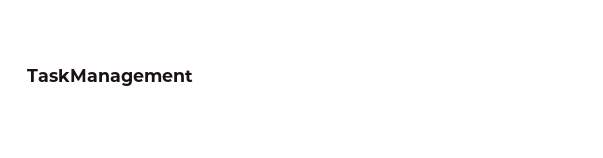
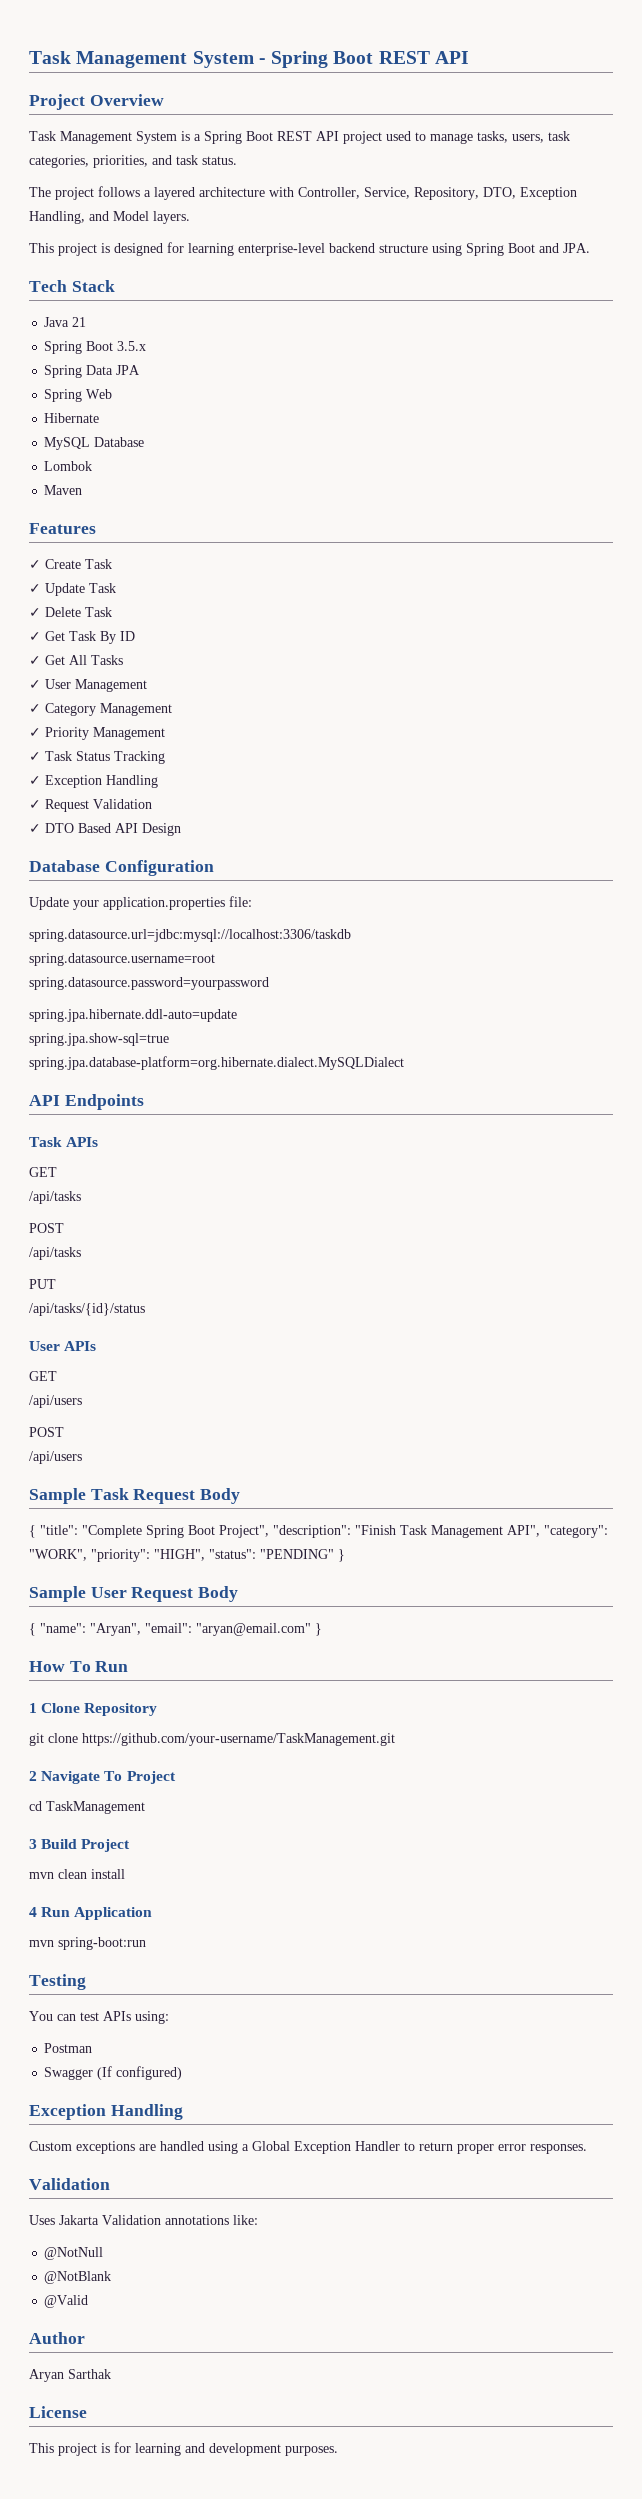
- TaskManagement
+ Task Management System - Spring Boot REST API
+ Project Overview
+ Task Management System is a Spring Boot REST API project used to manage tasks, users, task categories, priorities, and task status.
+ The project follows a layered architecture with Controller, Service, Repository, DTO, Exception Handling, and Model layers.
+ This project is designed for learning enterprise-level backend structure using Spring Boot and JPA.
+ Tech Stack
+ Java 21
+ Spring Boot 3.5.x
+ Spring Data JPA
+ Spring Web
+ Hibernate
+ MySQL Database
+ Lombok
+ Maven
+ Features
+ ✓ Create Task
+ ✓ Update Task
+ ✓ Delete Task
+ ✓ Get Task By ID
+ ✓ Get All Tasks
+ ✓ User Management
+ ✓ Category Management
+ ✓ Priority Management
+ ✓ Task Status Tracking
+ ✓ Exception Handling
+ ✓ Request Validation
+ ✓ DTO Based API Design
+ Database Configuration
+ Update your application.properties file:
+ spring.datasource.url=jdbc:mysql://localhost:3306/taskdb
+ spring.datasource.username=root
+ spring.datasource.password=yourpassword
+ spring.jpa.hibernate.ddl-auto=update
+ spring.jpa.show-sql=true
+ spring.jpa.database-platform=org.hibernate.dialect.MySQLDialect
+ API Endpoints
+ Task APIs
+ GET
+ /api/tasks
+ POST
+ /api/tasks
+ PUT
+ /api/tasks/{id}/status
+ User APIs
+ GET
+ /api/users
+ POST
+ /api/users
+ Sample Task Request Body
+ { "title": "Complete Spring Boot Project", "description": "Finish Task Management API", "category": "WORK", "priority": "HIGH", "status": "PENDING" }
+ Sample User Request Body
+ { "name": "Aryan", "email": "aryan@email.com" }
+ How To Run
+ 1 Clone Repository
+ git clone https://github.com/your-username/TaskManagement.git
+ 2 Navigate To Project
+ cd TaskManagement
+ 3 Build Project
+ mvn clean install
+ 4 Run Application
+ mvn spring-boot:run
+ Testing
+ You can test APIs using:
+ Postman
+ Swagger (If configured)
+ Exception Handling
+ Custom exceptions are handled using a Global Exception Handler to return proper error responses.
+ Validation
+ Uses Jakarta Validation annotations like:
+ @NotNull
+ @NotBlank
+ @Valid
+ Author
+ Aryan Sarthak
+ License
+ This project is for learning and development purposes.

